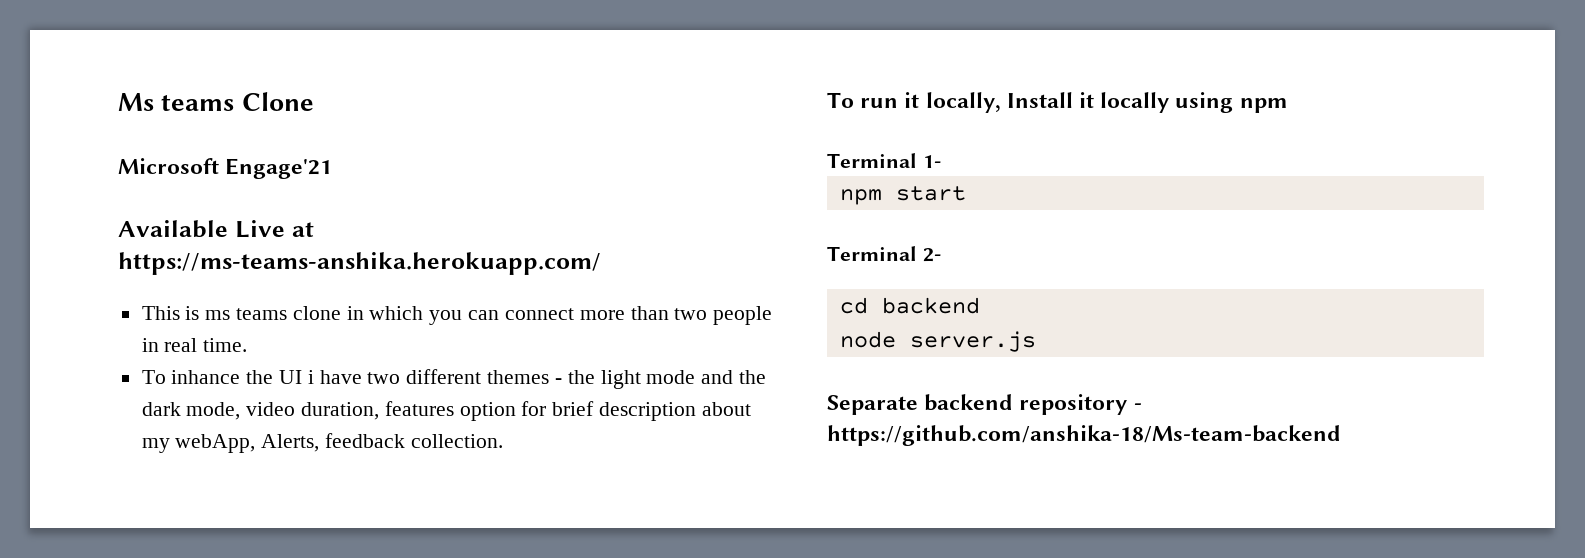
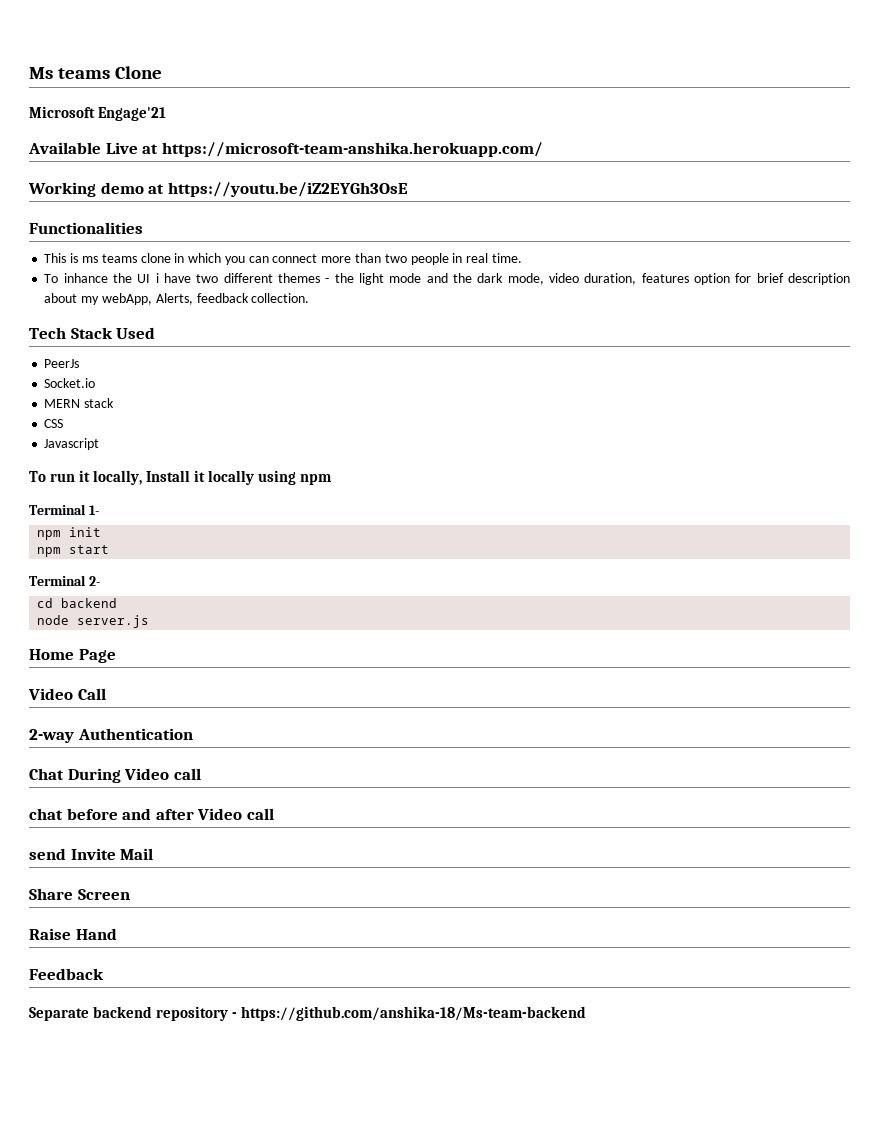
- Available Live at https://ms-teams-anshika.herokuapp.com/
+ Available Live at https://microsoft-team-anshika.herokuapp.com/
+ Working demo at https://youtu.be/iZ2EYGh3OsE
+ Functionalities
+ Tech Stack Used
+ PeerJs
+ Socket.io
+ MERN stack
+ CSS
+ Javascript
+ npm init
+ Home Page
+ Video Call
+ 2-way Authentication
+ Chat During Video call
+ chat before and after Video call
+ send Invite Mail
+ Share Screen
+ Raise Hand
+ Feedback

